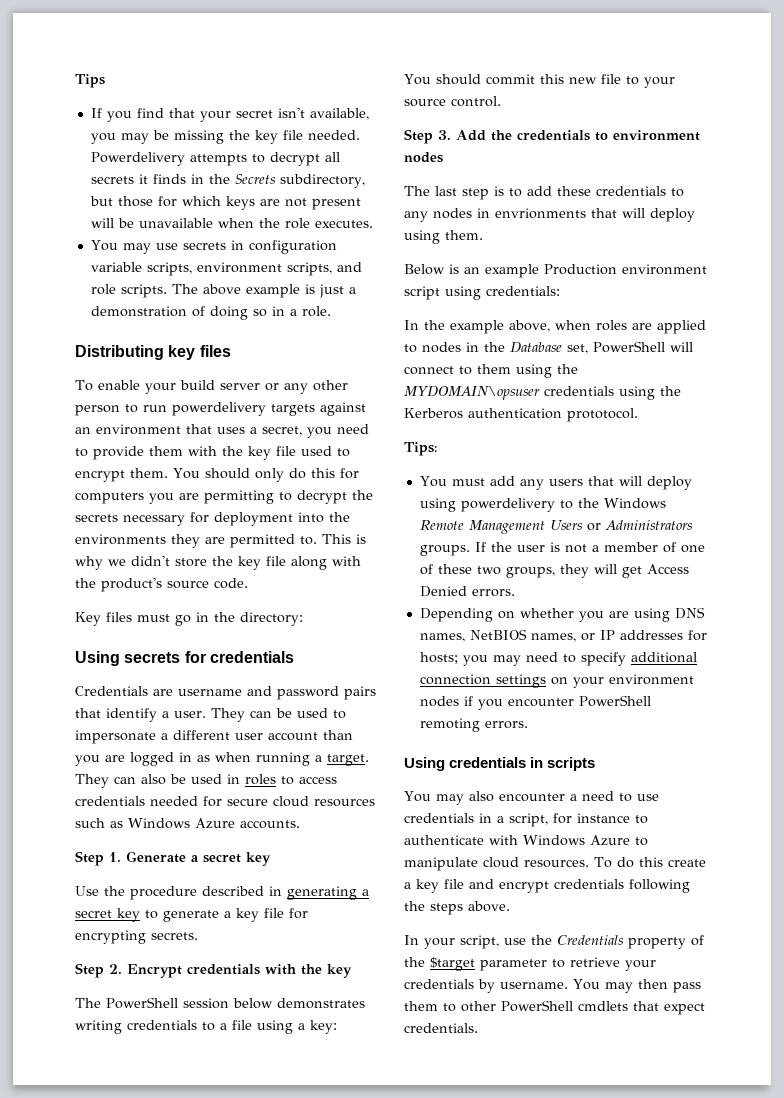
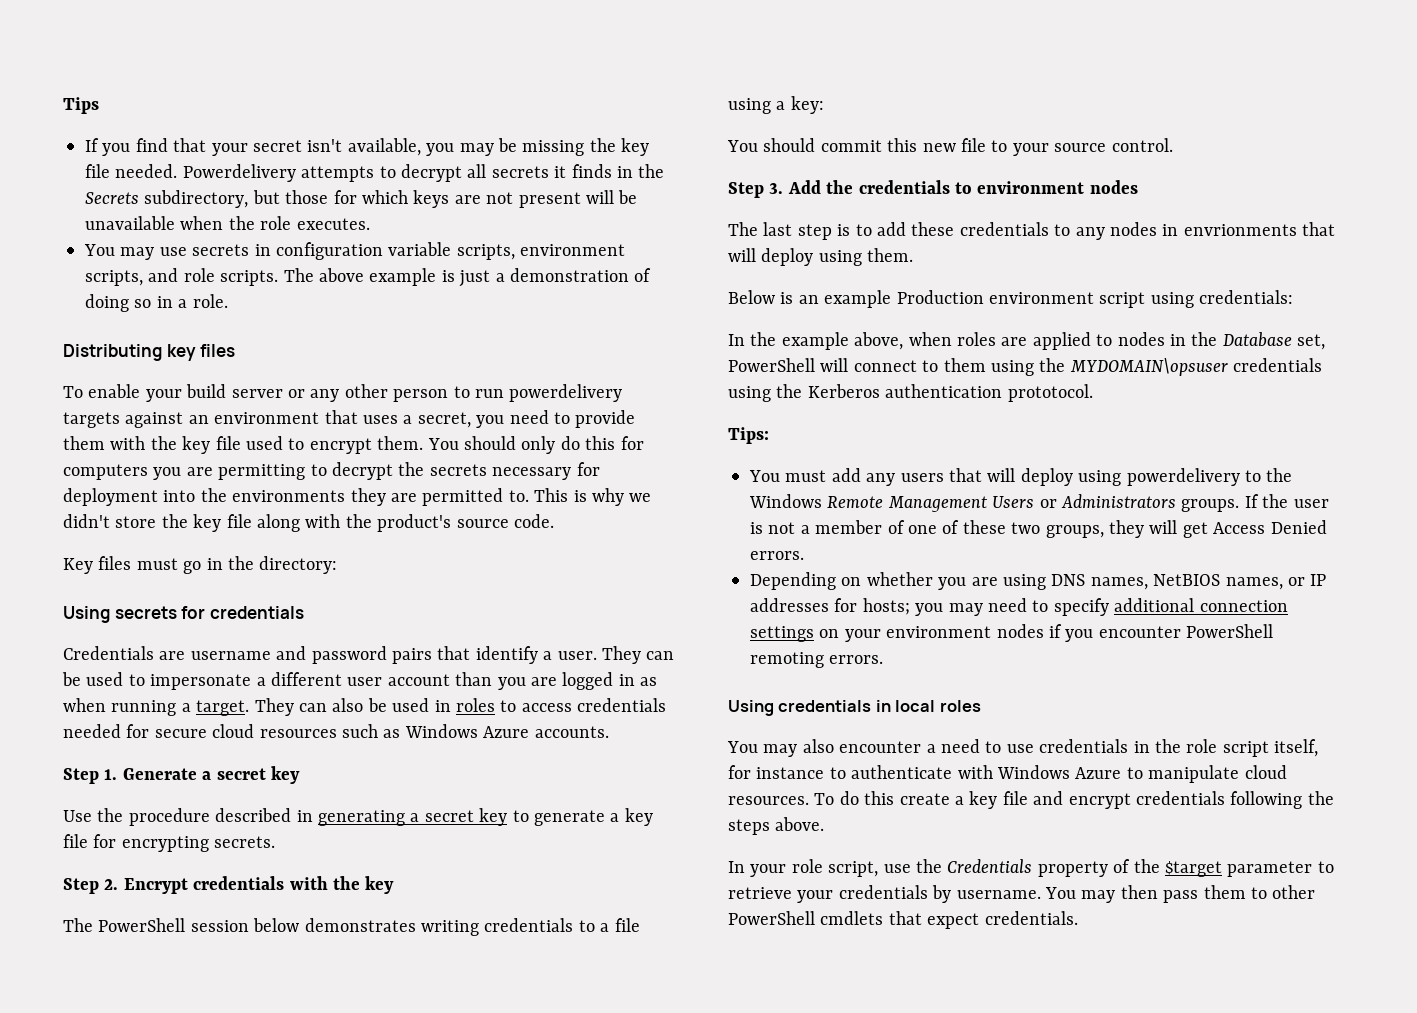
- Using credentials in scripts
+ Using credentials in local roles
- You may also encounter a need to use credentials in a script, for instance to authenticate with Windows Azure to manipulate cloud resources.
+ You may also encounter a need to use credentials in the role script itself, for instance to authenticate with Windows Azure to manipulate cloud resources.
- In your script, use the Credentials property of the $target parameter to retrieve your credentials by username.
+ In your role script, use the Credentials property of the $target parameter to retrieve your credentials by username.

